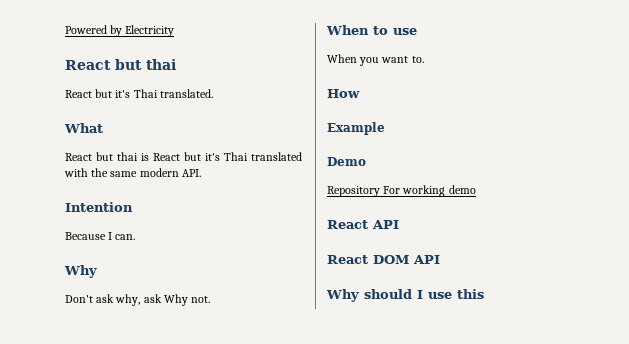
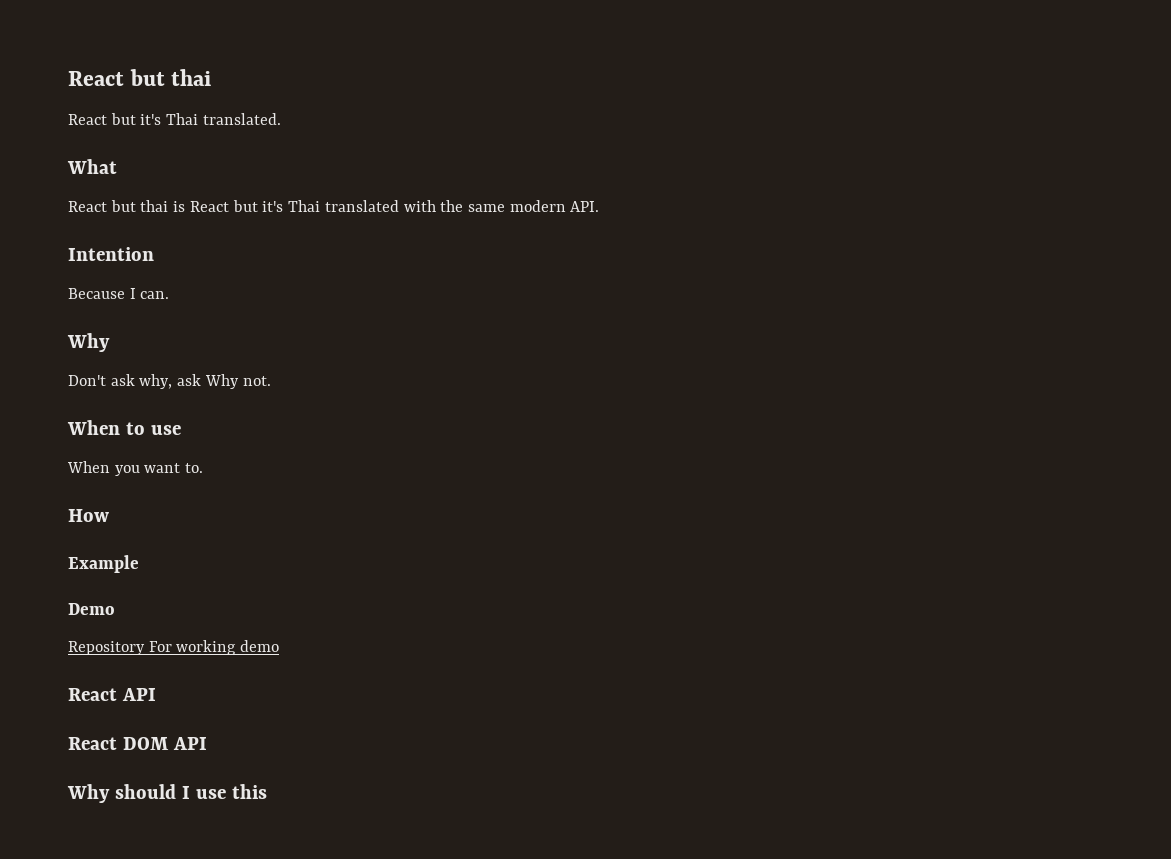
- Powered by Electricity

